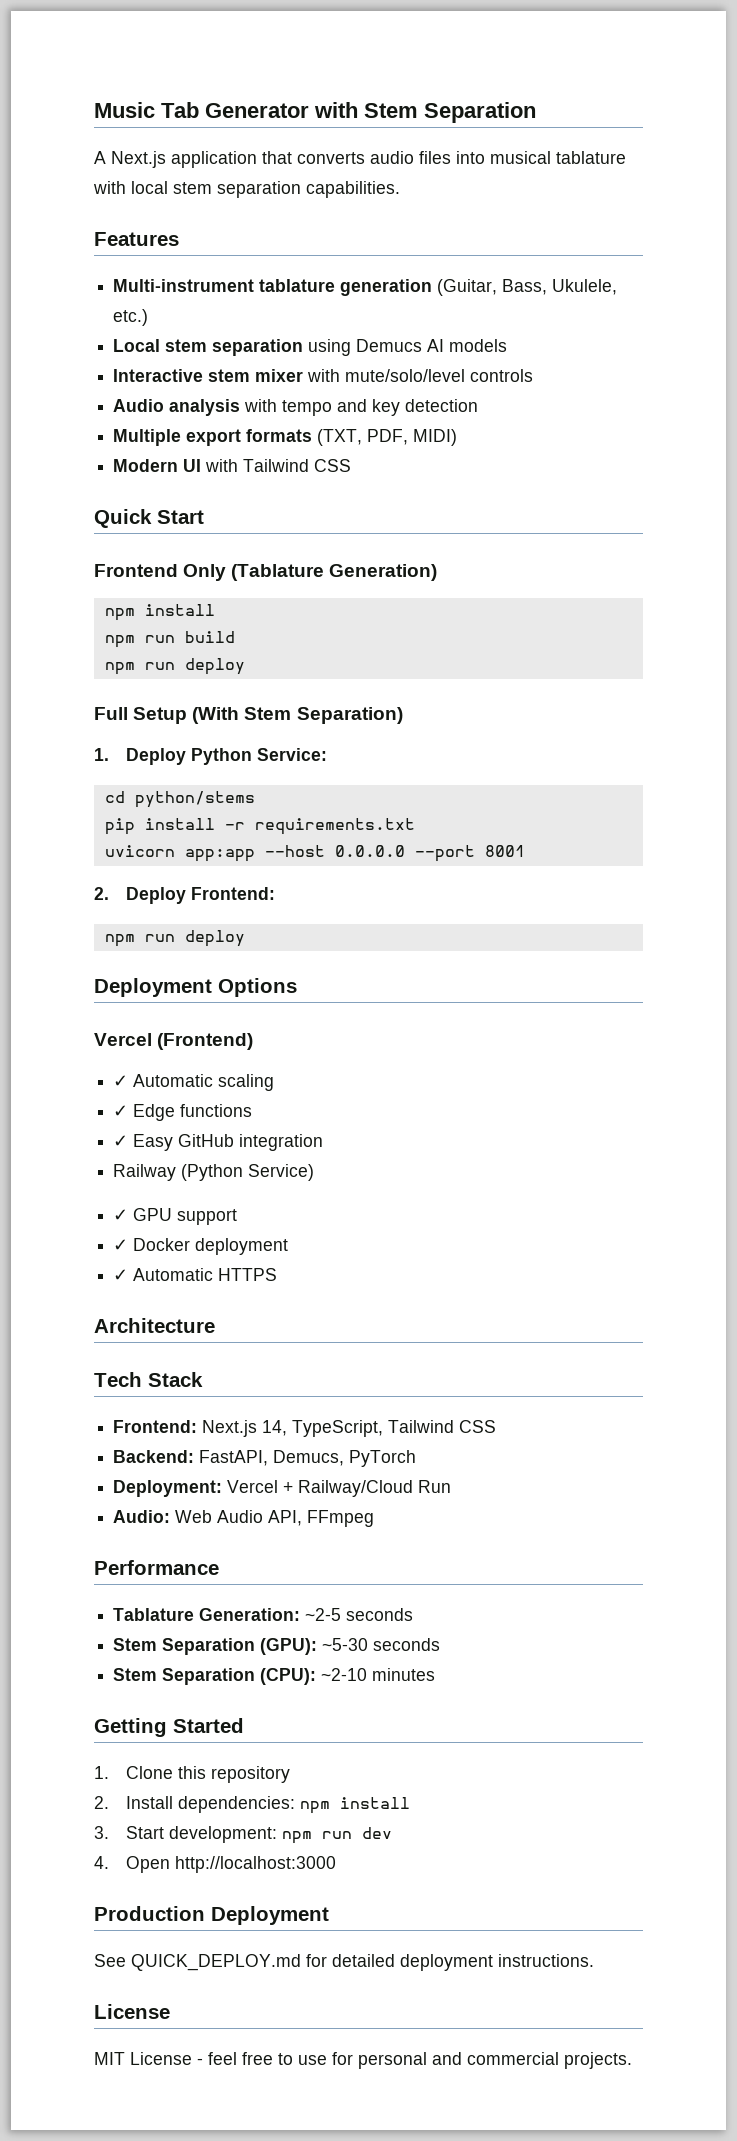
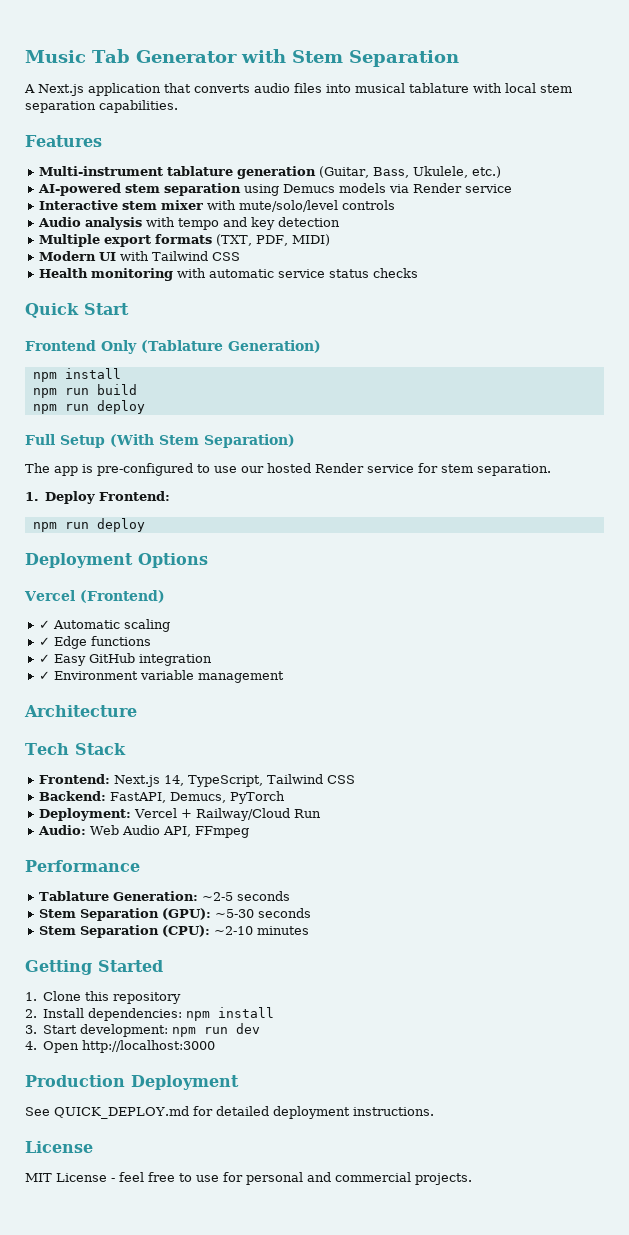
- Local stem separation using Demucs AI models
+ AI-powered stem separation using Demucs models via Render service
+ Health monitoring with automatic service status checks
- 1. Deploy Python Service:
- cd python/stems
- pip install -r requirements.txt
- uvicorn app:app --host 0.0.0.0 --port 8001
- 2. Deploy Frontend:
+ The app is pre-configured to use our hosted Render service for stem separation.
+ 1. Deploy Frontend:
- Railway (Python Service)
- ✓ GPU support
- ✓ Docker deployment
- ✓ Automatic HTTPS
+ ✓ Environment variable management

